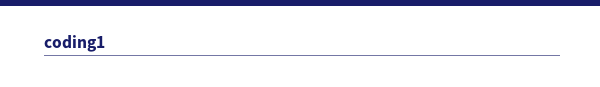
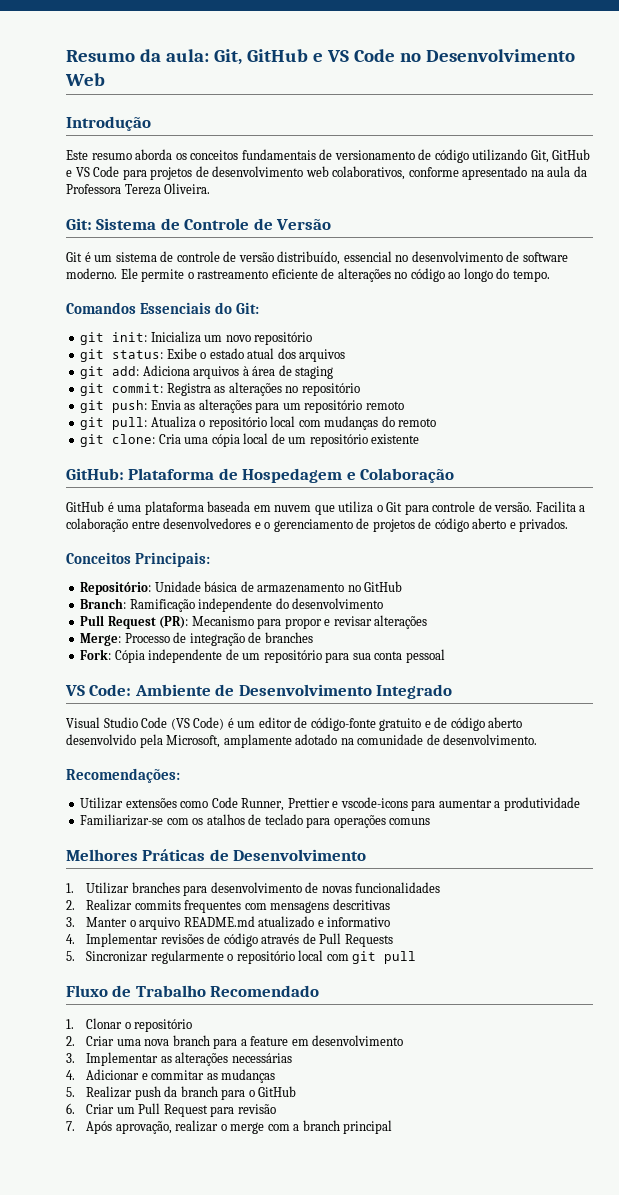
- coding1
+ Resumo da aula: Git, GitHub e VS Code no Desenvolvimento Web
+ Introdução
+ Este resumo aborda os conceitos fundamentais de versionamento de código utilizando Git, GitHub e VS Code para projetos de desenvolvimento web colaborativos, conforme apresentado na aula da Professora Tereza Oliveira.
+ Git: Sistema de Controle de Versão
+ Git é um sistema de controle de versão distribuído, essencial no desenvolvimento de software moderno. Ele permite o rastreamento eficiente de alterações no código ao longo do tempo.
+ Comandos Essenciais do Git:
+ git init: Inicializa um novo repositório
+ git status: Exibe o estado atual dos arquivos
+ git add: Adiciona arquivos à área de staging
+ git commit: Registra as alterações no repositório
+ git push: Envia as alterações para um repositório remoto
+ git pull: Atualiza o repositório local com mudanças do remoto
+ git clone: Cria uma cópia local de um repositório existente
+ GitHub: Plataforma de Hospedagem e Colaboração
+ GitHub é uma plataforma baseada em nuvem que utiliza o Git para controle de versão. Facilita a colaboração entre desenvolvedores e o gerenciamento de projetos de código aberto e privados.
+ Conceitos Principais:
+ Repositório: Unidade básica de armazenamento no GitHub
+ Branch: Ramificação independente do desenvolvimento
+ Pull Request (PR): Mecanismo para propor e revisar alterações
+ Merge: Processo de integração de branches
+ Fork: Cópia independente de um repositório para sua conta pessoal
+ VS Code: Ambiente de Desenvolvimento Integrado
+ Visual Studio Code (VS Code) é um editor de código-fonte gratuito e de código aberto desenvolvido pela Microsoft, amplamente adotado na comunidade de desenvolvimento.
+ Recomendações:
+ Utilizar extensões como Code Runner, Prettier e vscode-icons para aumentar a produtividade
+ Familiarizar-se com os atalhos de teclado para operações comuns
+ Melhores Práticas de Desenvolvimento
+ 1. Utilizar branches para desenvolvimento de novas funcionalidades
+ 2. Realizar commits frequentes com mensagens descritivas
+ 3. Manter o arquivo README.md atualizado e informativo
+ 4. Implementar revisões de código através de Pull Requests
+ 5. Sincronizar regularmente o repositório local com git pull
+ Fluxo de Trabalho Recomendado
+ 1. Clonar o repositório
+ 2. Criar uma nova branch para a feature em desenvolvimento
+ 3. Implementar as alterações necessárias
+ 4. Adicionar e commitar as mudanças
+ 5. Realizar push da branch para o GitHub
+ 6. Criar um Pull Request para revisão
+ 7. Após aprovação, realizar o merge com a branch principal

